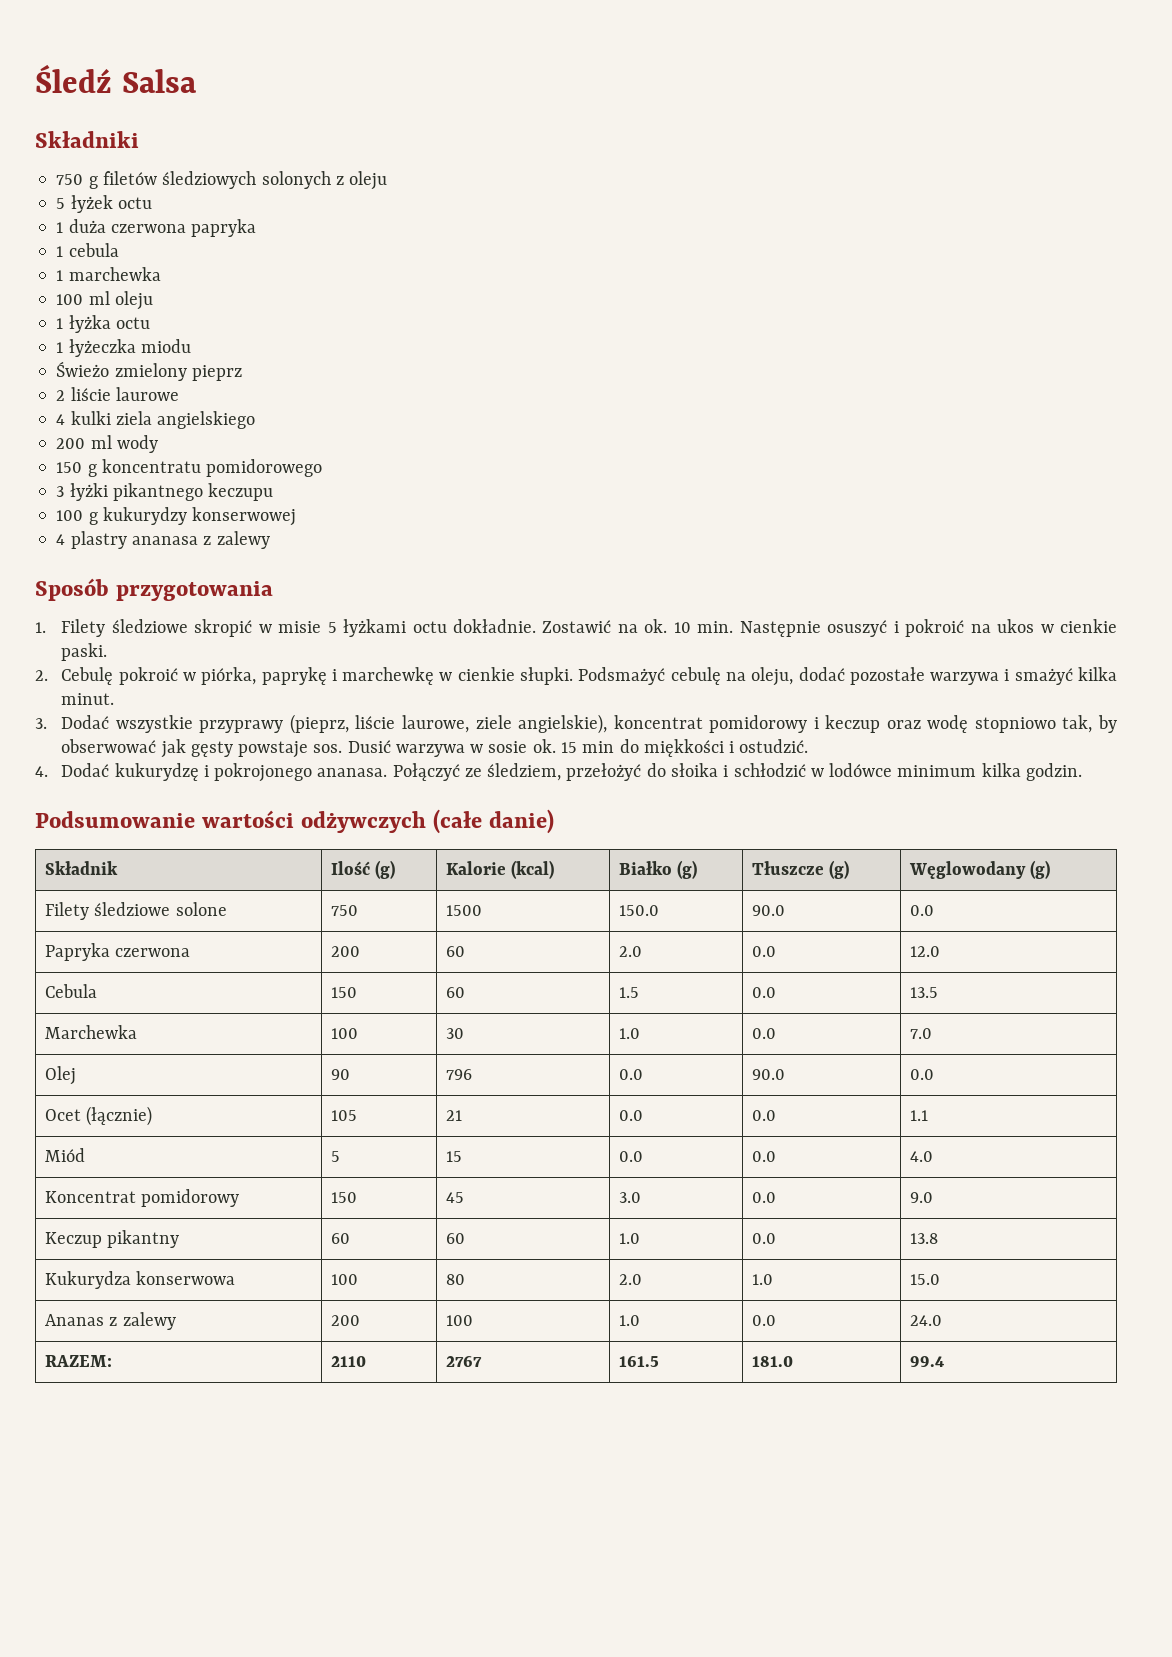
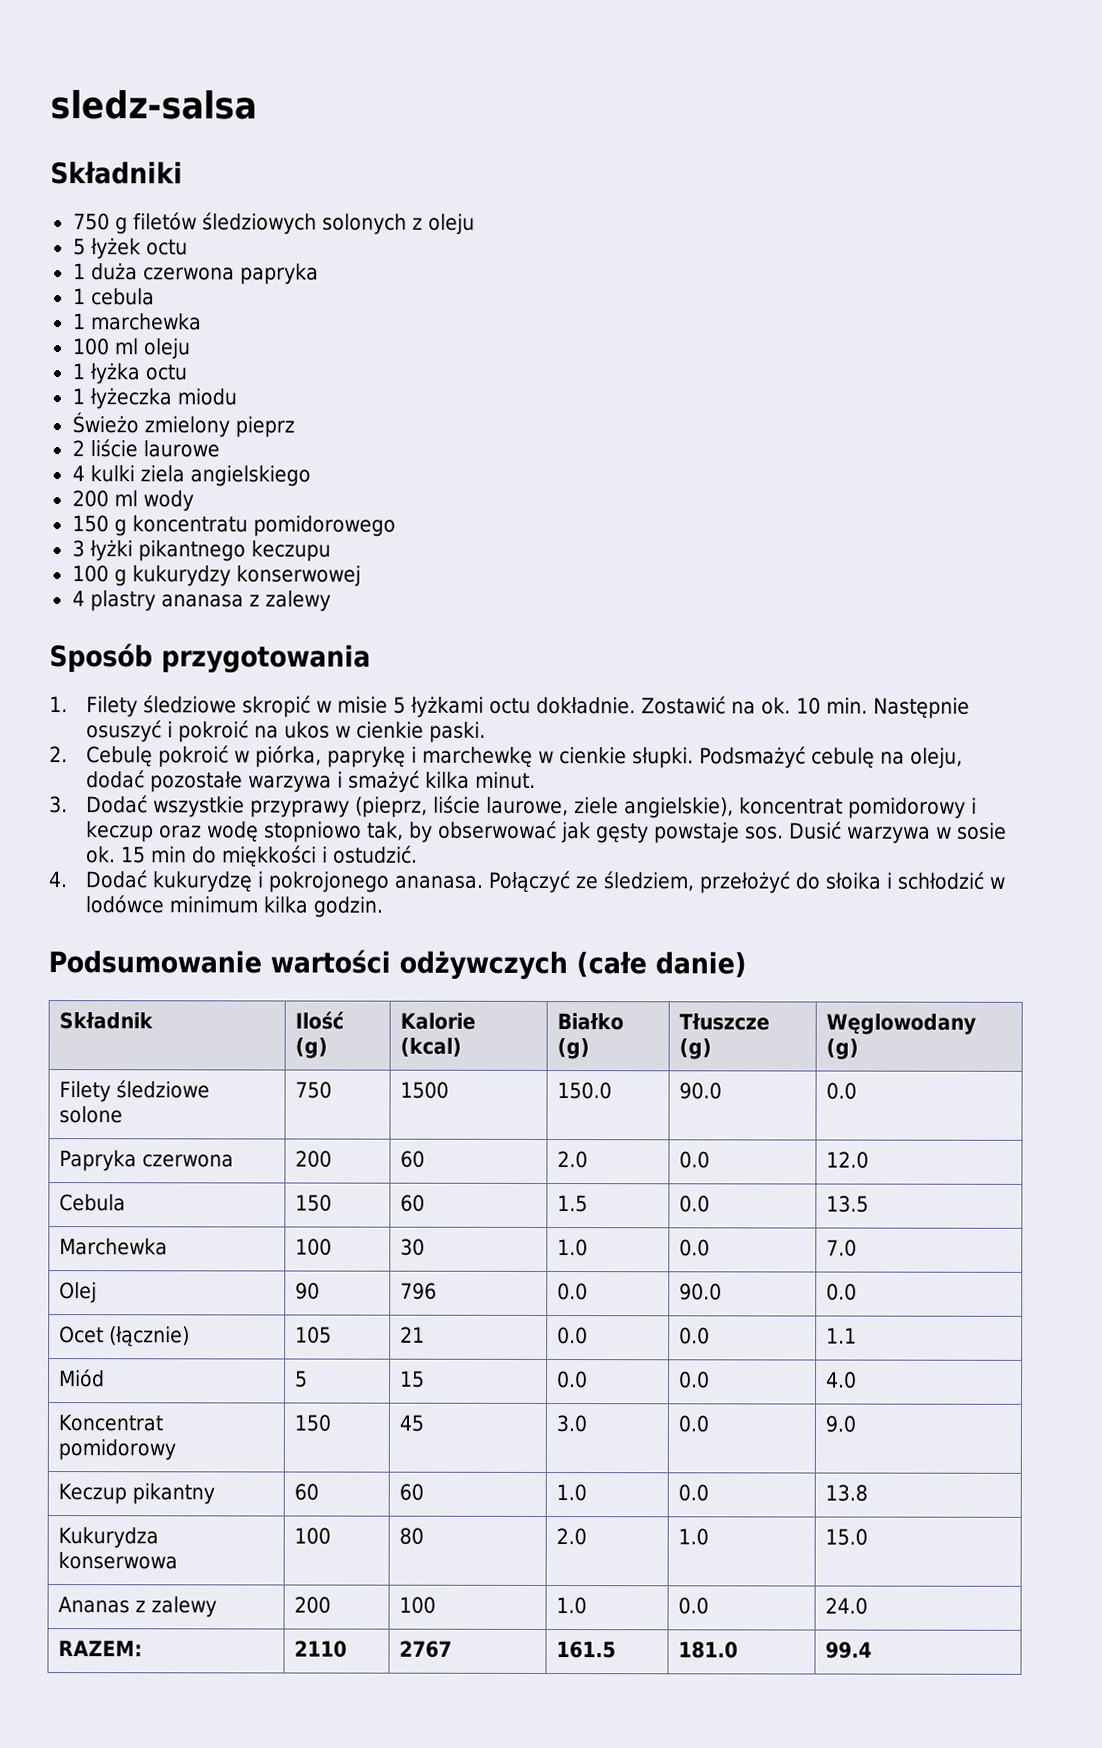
- Śledź Salsa
+ sledz-salsa

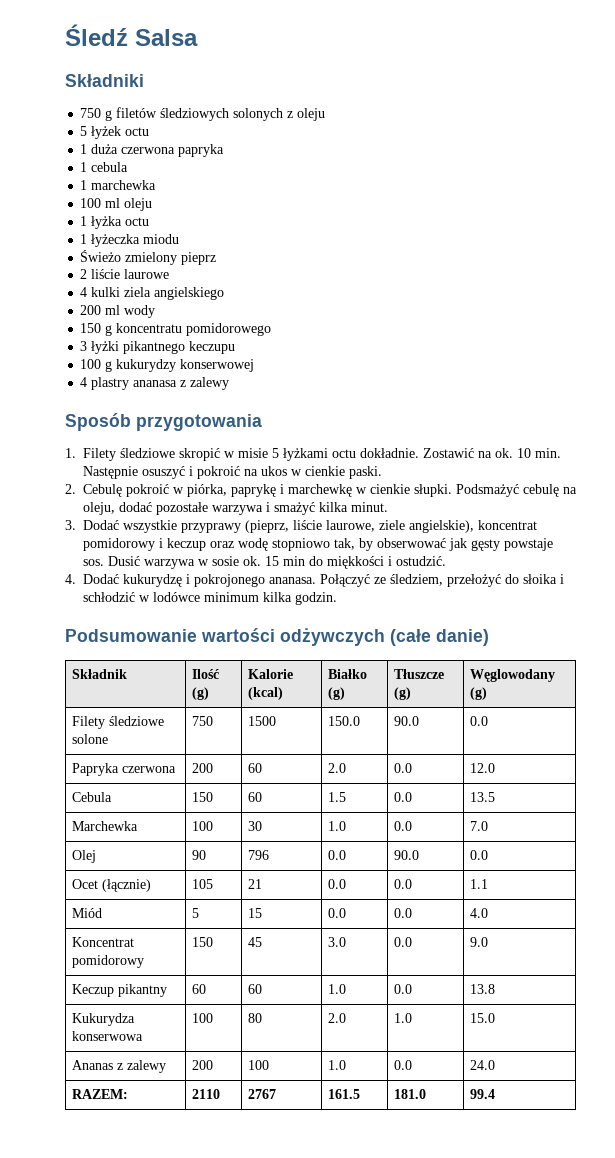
- sledz-salsa
+ Śledź Salsa

